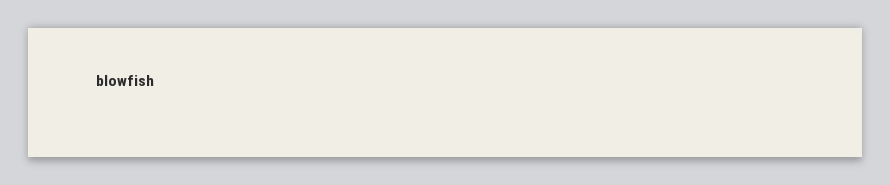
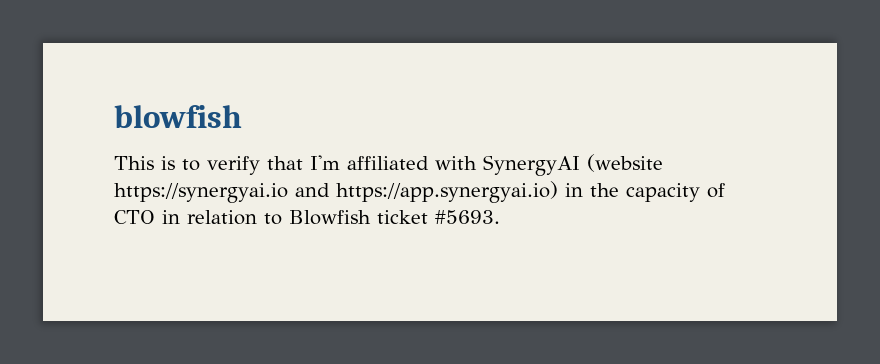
+ This is to verify that I'm affiliated with SynergyAI (website https://synergyai.io and https://app.synergyai.io) in the capacity of CTO in relation to Blowfish ticket #5693.

